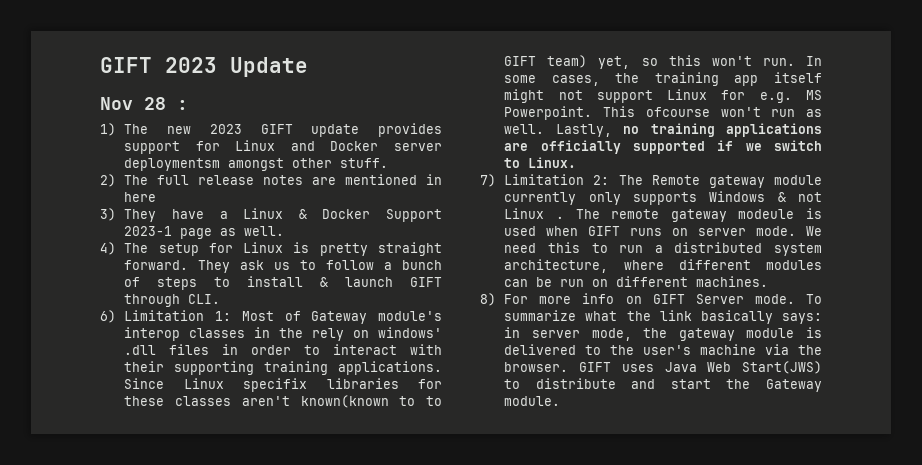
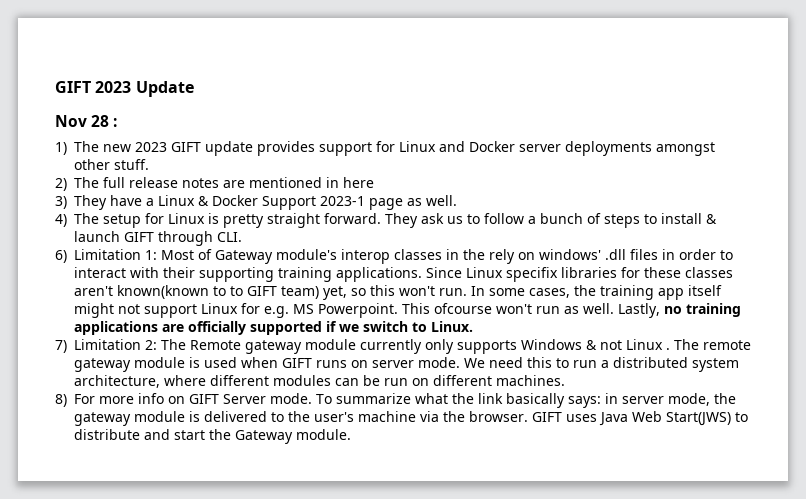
- 1) The new 2023 GIFT update provides support for Linux and Docker server deploymentsm amongst other stuff.
+ 1) The new 2023 GIFT update provides support for Linux and Docker server deployments amongst other stuff.
- The remote gateway modeule is used when GIFT runs on server mode.
+ The remote gateway module is used when GIFT runs on server mode.

